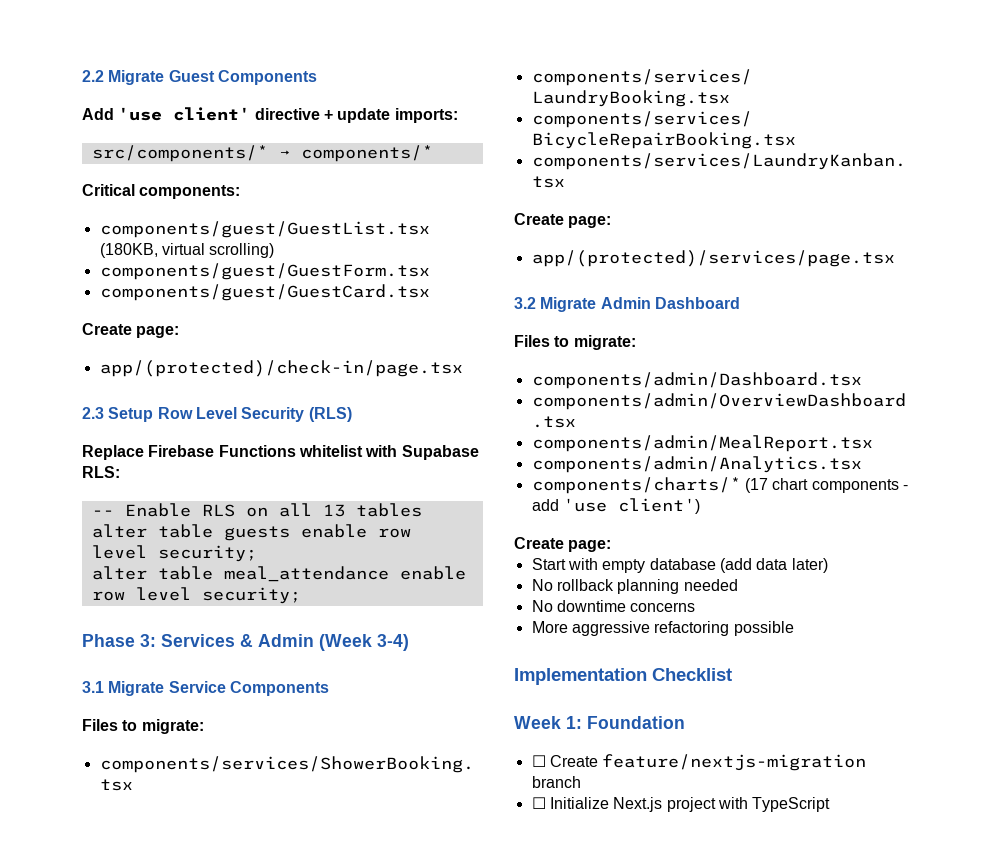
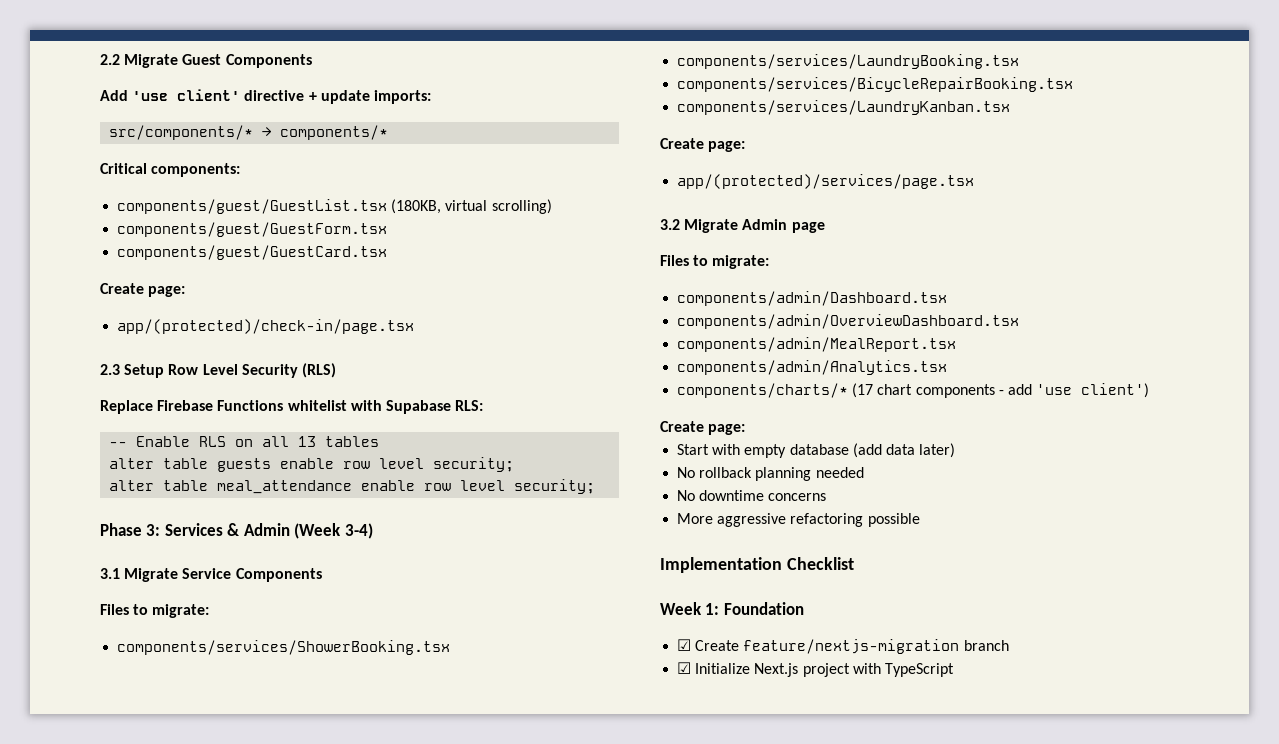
- 3.2 Migrate Admin Dashboard
+ 3.2 Migrate Admin page
- ☐ Create feature/nextjs-migration branch
+ ☑ Create feature/nextjs-migration branch
- ☐ Initialize Next.js project with TypeScript
+ ☑ Initialize Next.js project with TypeScript

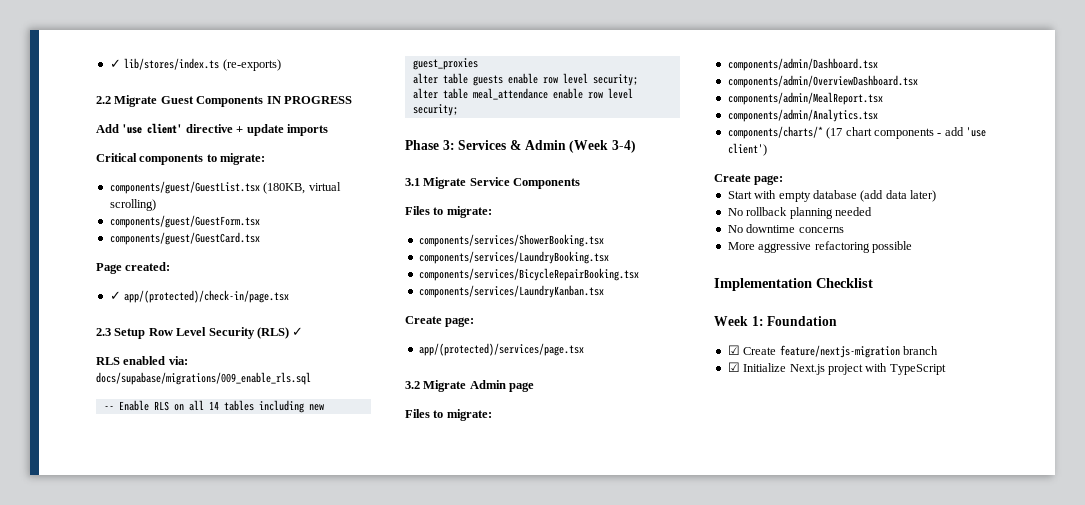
+ ✓ lib/stores/index.ts (re-exports)
- 2.2 Migrate Guest Components
+ 2.2 Migrate Guest Components IN PROGRESS
- Add 'use client' directive + update imports:
- src/components/* → components/*
- Critical components:
+ Add 'use client' directive + update imports
+ Critical components to migrate:
  components/guest/GuestCard.tsx
- Create page:
- app/(protected)/check-in/page.tsx
+ Page created:
+ ✓ app/(protected)/check-in/page.tsx
- 2.3 Setup Row Level Security (RLS)
- Replace Firebase Functions whitelist with Supabase RLS:
+ 2.3 Setup Row Level Security (RLS) ✓
+ RLS enabled via: docs/supabase/migrations/009_enable_rls.sql
- -- Enable RLS on all 13 tables
+ -- Enable RLS on all 14 tables including new guest_proxies

